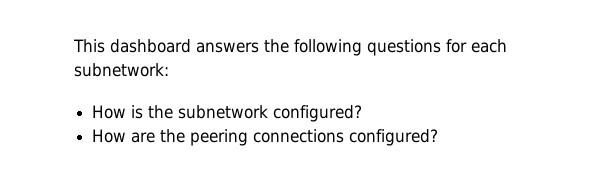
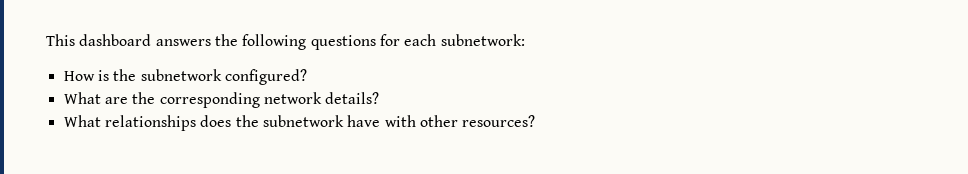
- How are the peering connections configured?
+ What are the corresponding network details?
+ What relationships does the subnetwork have with other resources?

